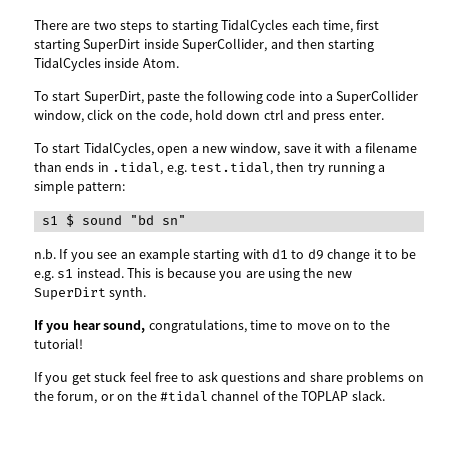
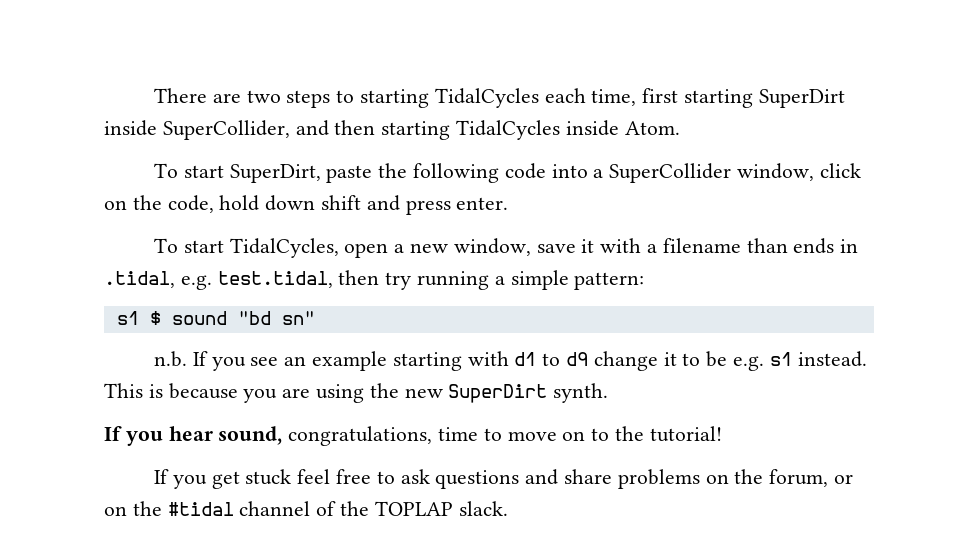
- To start SuperDirt, paste the following code into a SuperCollider window, click on the code, hold down ctrl and press enter.
+ To start SuperDirt, paste the following code into a SuperCollider window, click on the code, hold down shift and press enter.

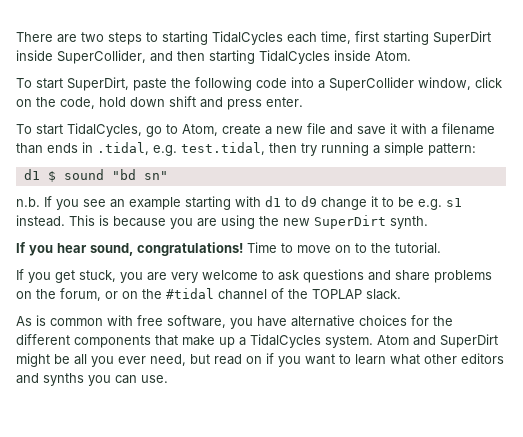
- To start TidalCycles, open a new window, save it with a filename than ends in .tidal, e.g. test.tidal, then try running a simple pattern:
+ To start TidalCycles, go to Atom, create a new file and save it with a filename than ends in .tidal, e.g. test.tidal, then try running a simple pattern:
- s1 $ sound "bd sn"
+ d1 $ sound "bd sn"
- If you hear sound, congratulations, time to move on to the tutorial!
+ If you hear sound, congratulations! Time to move on to the tutorial.
- If you get stuck feel free to ask questions and share problems on the forum, or on the #tidal channel of the TOPLAP slack.
+ If you get stuck, you are very welcome to ask questions and share problems on the forum, or on the #tidal channel of the TOPLAP slack.
+ As is common with free software, you have alternative choices for the different components that make up a TidalCycles system. Atom and SuperDirt might be all you ever need, but read on if you want to learn what other editors and synths you can use.

